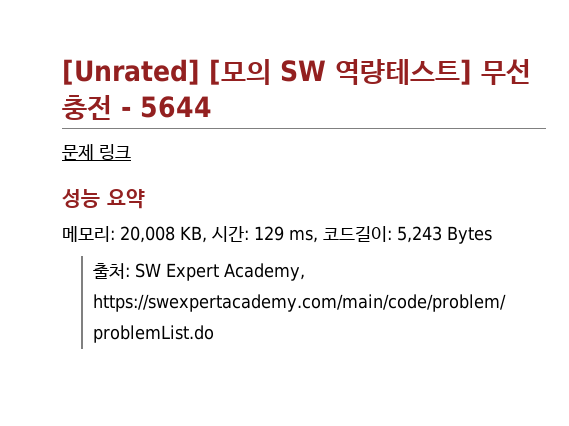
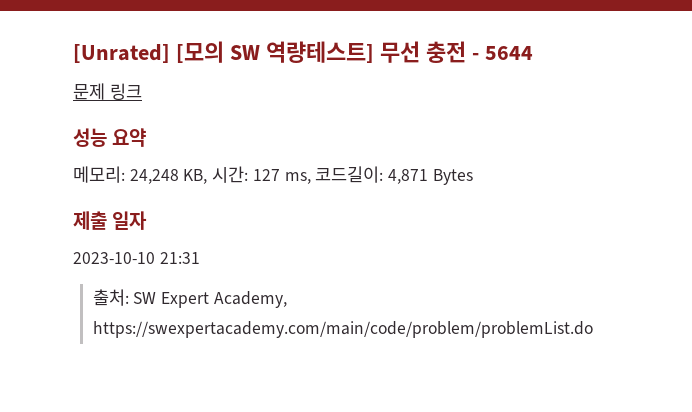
- 메모리: 20,008 KB, 시간: 129 ms, 코드길이: 5,243 Bytes
+ 메모리: 24,248 KB, 시간: 127 ms, 코드길이: 4,871 Bytes
+ 제출 일자
+ 2023-10-10 21:31

